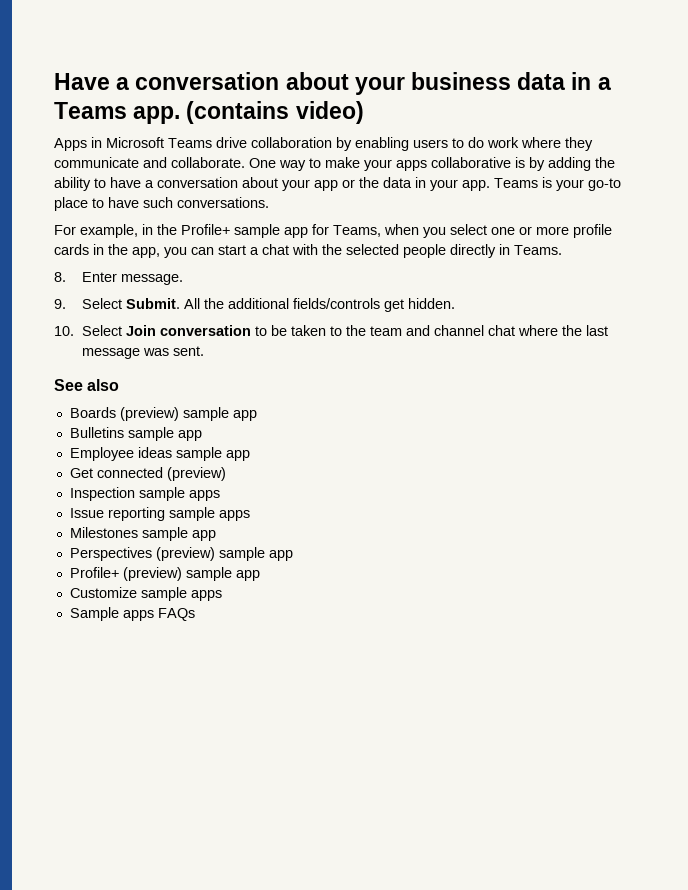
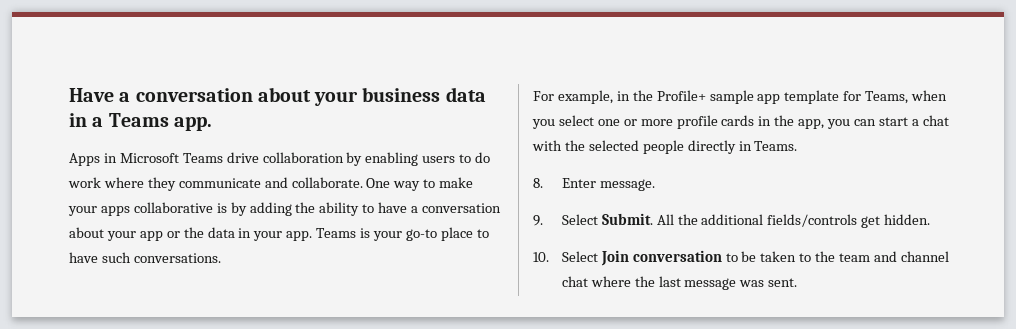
- (contains video)
- For example, in the Profile+ sample app for Teams, when you select one or more profile cards in the app, you can start a chat with the selected people directly in Teams.
+ For example, in the Profile+ sample app template for Teams, when you select one or more profile cards in the app, you can start a chat with the selected people directly in Teams.
- See also
- Boards (preview) sample app
- Bulletins sample app
- Employee ideas sample app
- Get connected (preview)
- Inspection sample apps
- Issue reporting sample apps
- Milestones sample app
- Perspectives (preview) sample app
- Profile+ (preview) sample app
- Customize sample apps
- Sample apps FAQs

